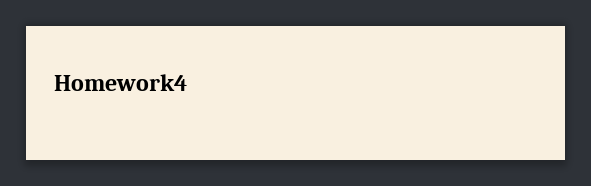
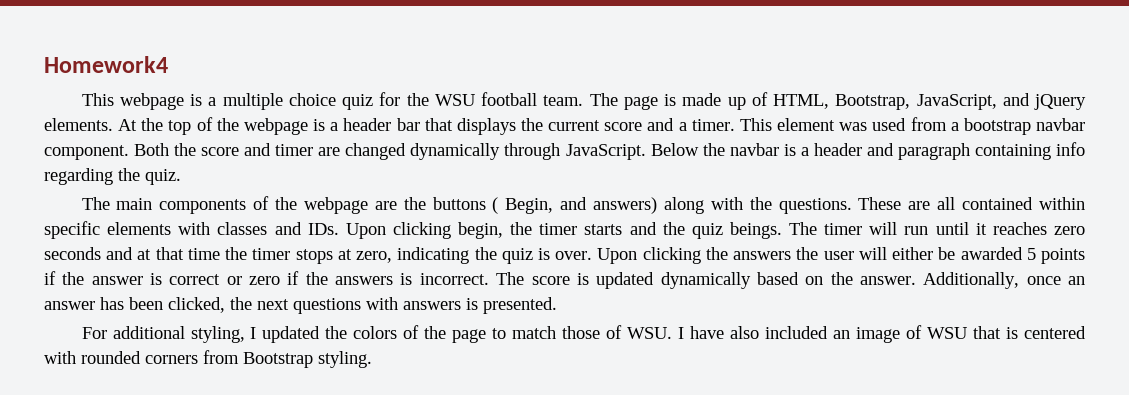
+ This webpage is a multiple choice quiz for the WSU football team. The page is made up of HTML, Bootstrap, JavaScript, and jQuery elements. At the top of the webpage is a header bar that displays the current score and a timer. This element was used from a bootstrap navbar component. Both the score and timer are changed dynamically through JavaScript. Below the navbar is a header and paragraph containing info regarding the quiz.
+ The main components of the webpage are the buttons ( Begin, and answers) along with the questions. These are all contained within specific elements with classes and IDs. Upon clicking begin, the timer starts and the quiz beings. The timer will run until it reaches zero seconds and at that time the timer stops at zero, indicating the quiz is over. Upon clicking the answers the user will either be awarded 5 points if the answer is correct or zero if the answers is incorrect. The score is updated dynamically based on the answer. Additionally, once an answer has been clicked, the next questions with answers is presented.
+ For additional styling, I updated the colors of the page to match those of WSU. I have also included an image of WSU that is centered with rounded corners from Bootstrap styling.

